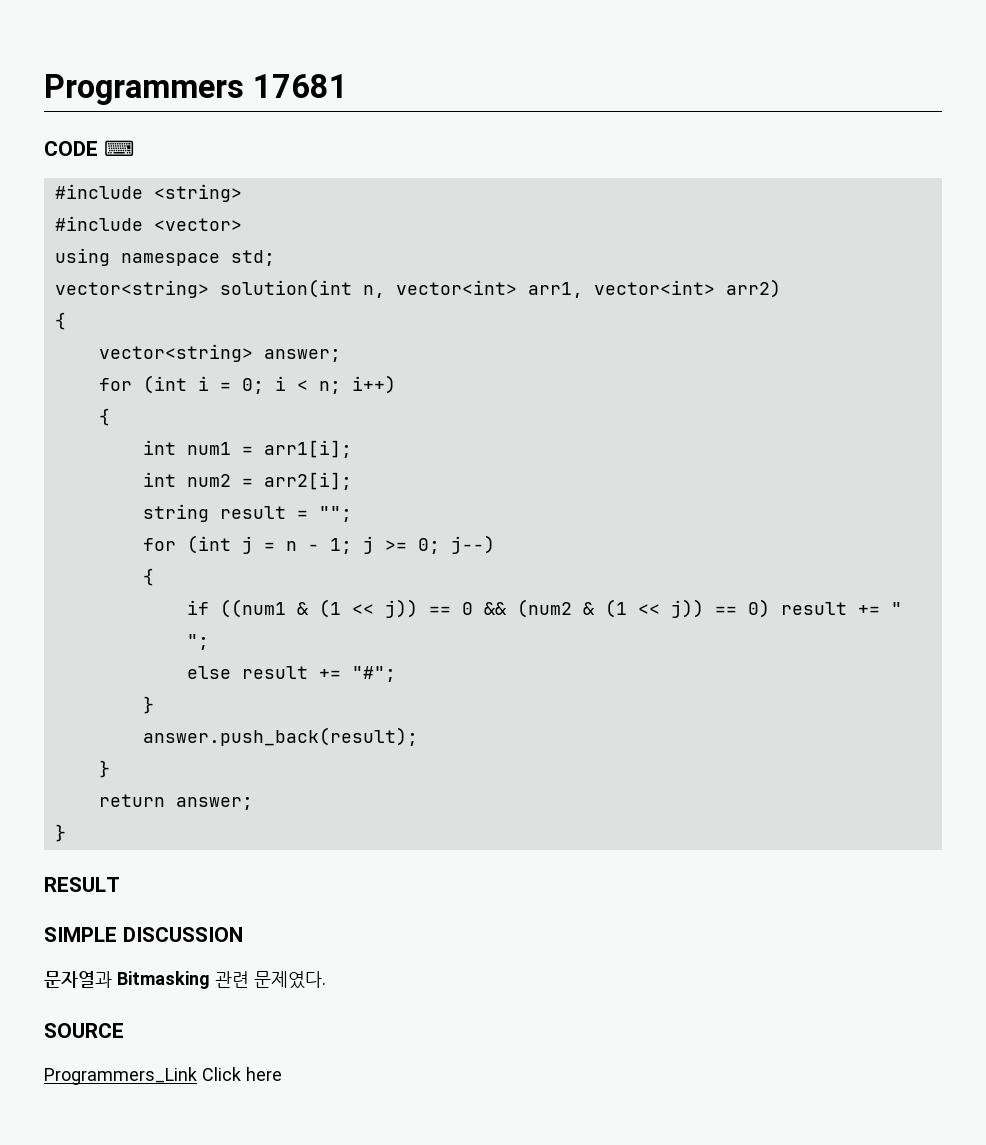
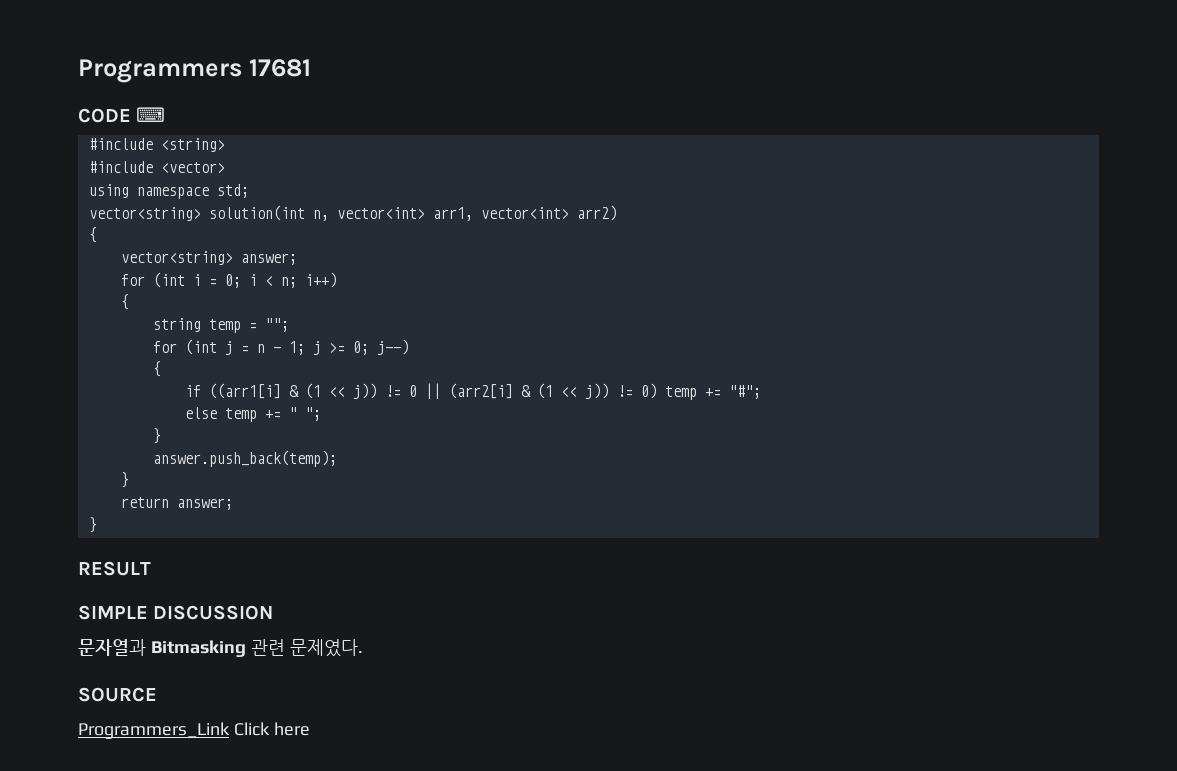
- int num1 = arr1[i];
- int num2 = arr2[i];
- string result = "";
+ string temp = "";
- if ((num1 & (1 << j)) == 0 && (num2 & (1 << j)) == 0) result += " ";
- else result += "#";
+ if ((arr1[i] & (1 << j)) != 0 || (arr2[i] & (1 << j)) != 0) temp += "#";
+ else temp += " ";
  }
- answer.push_back(result);
+ answer.push_back(temp);

